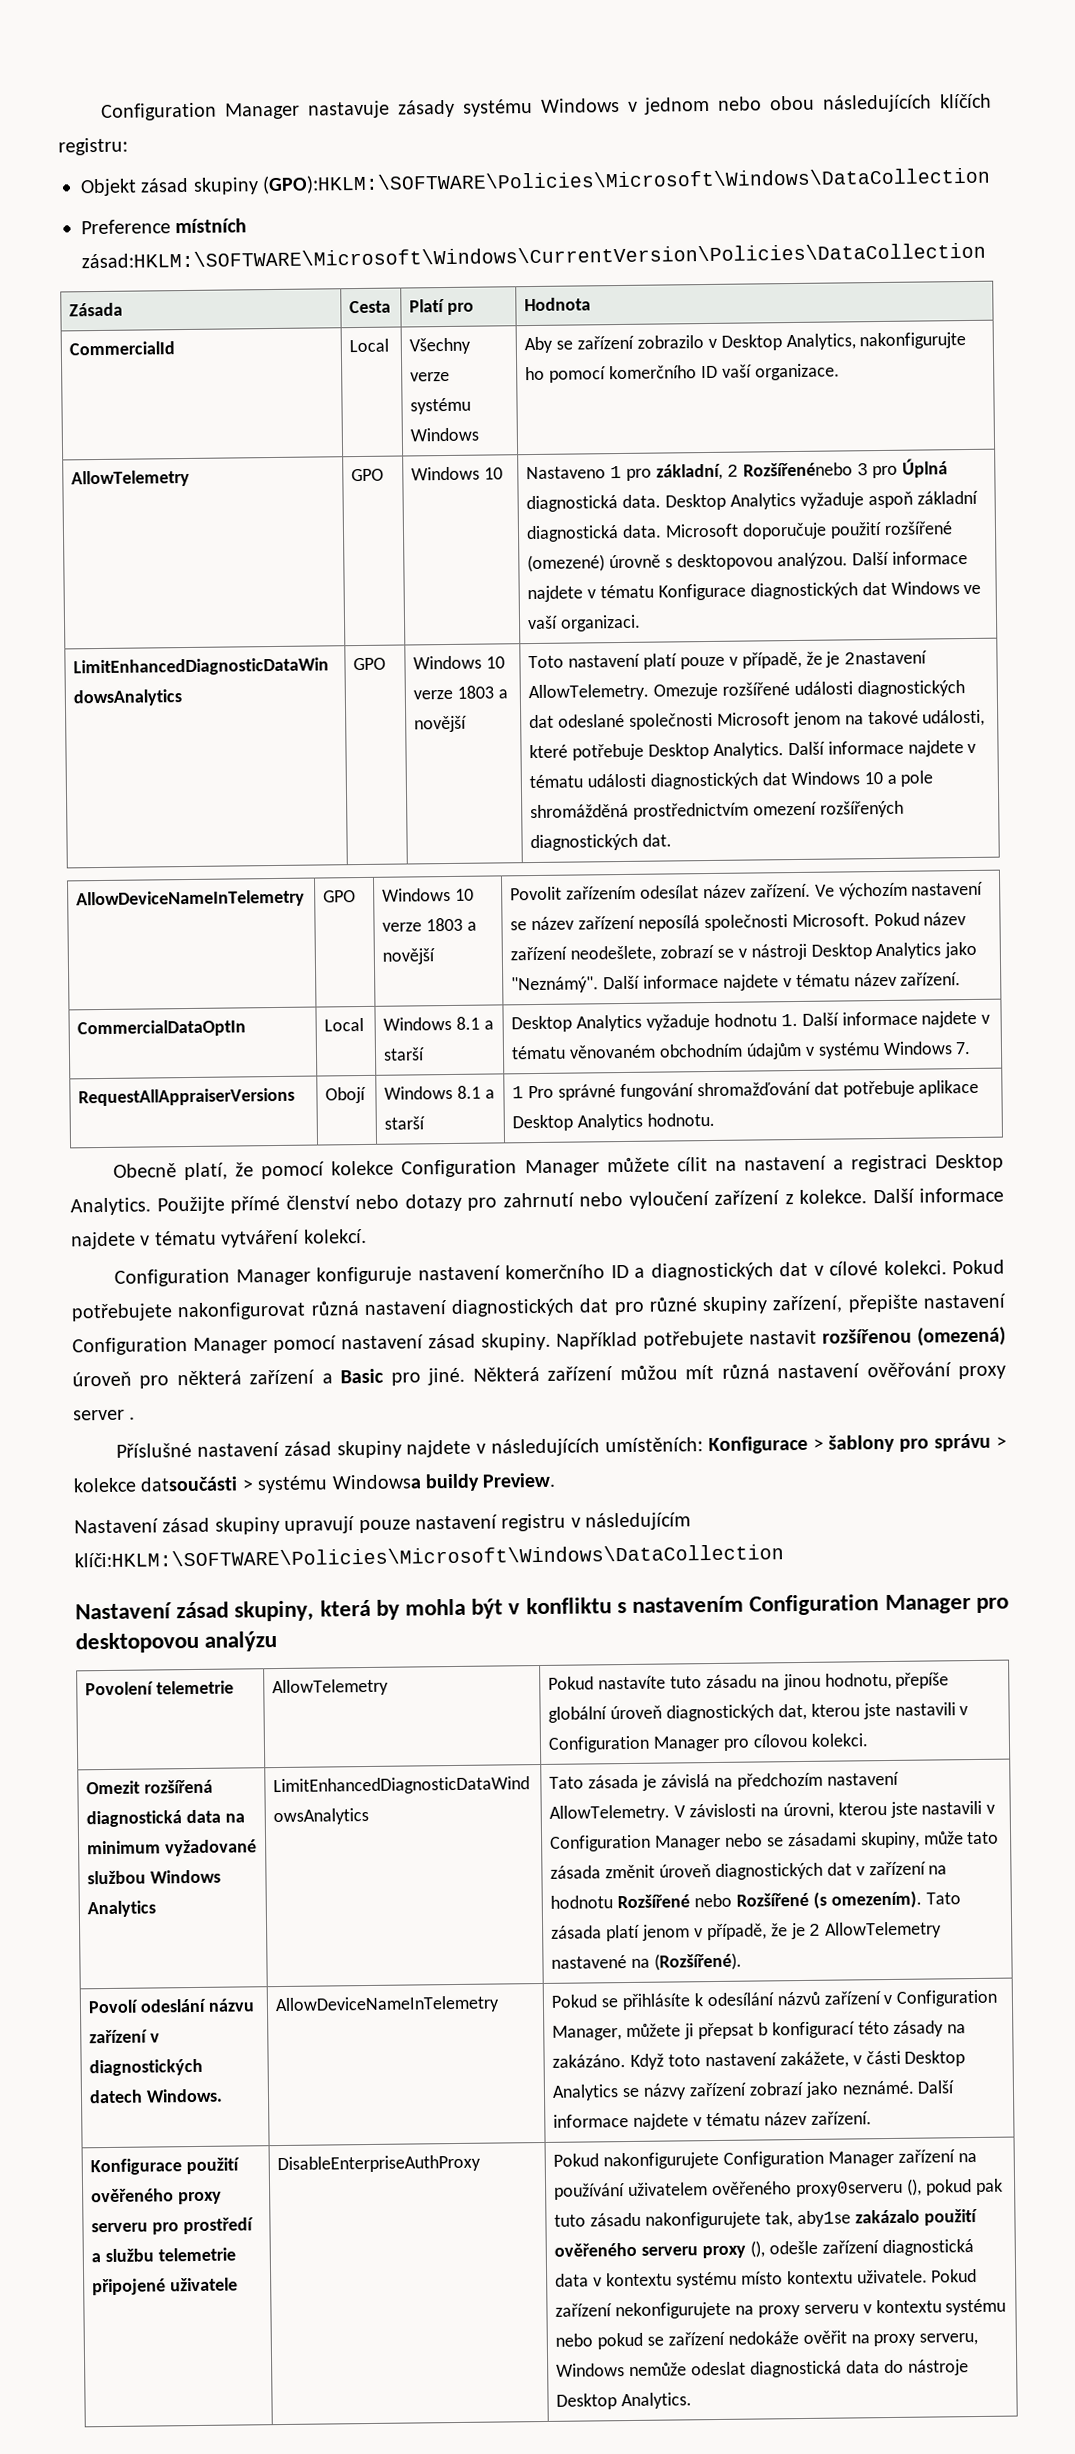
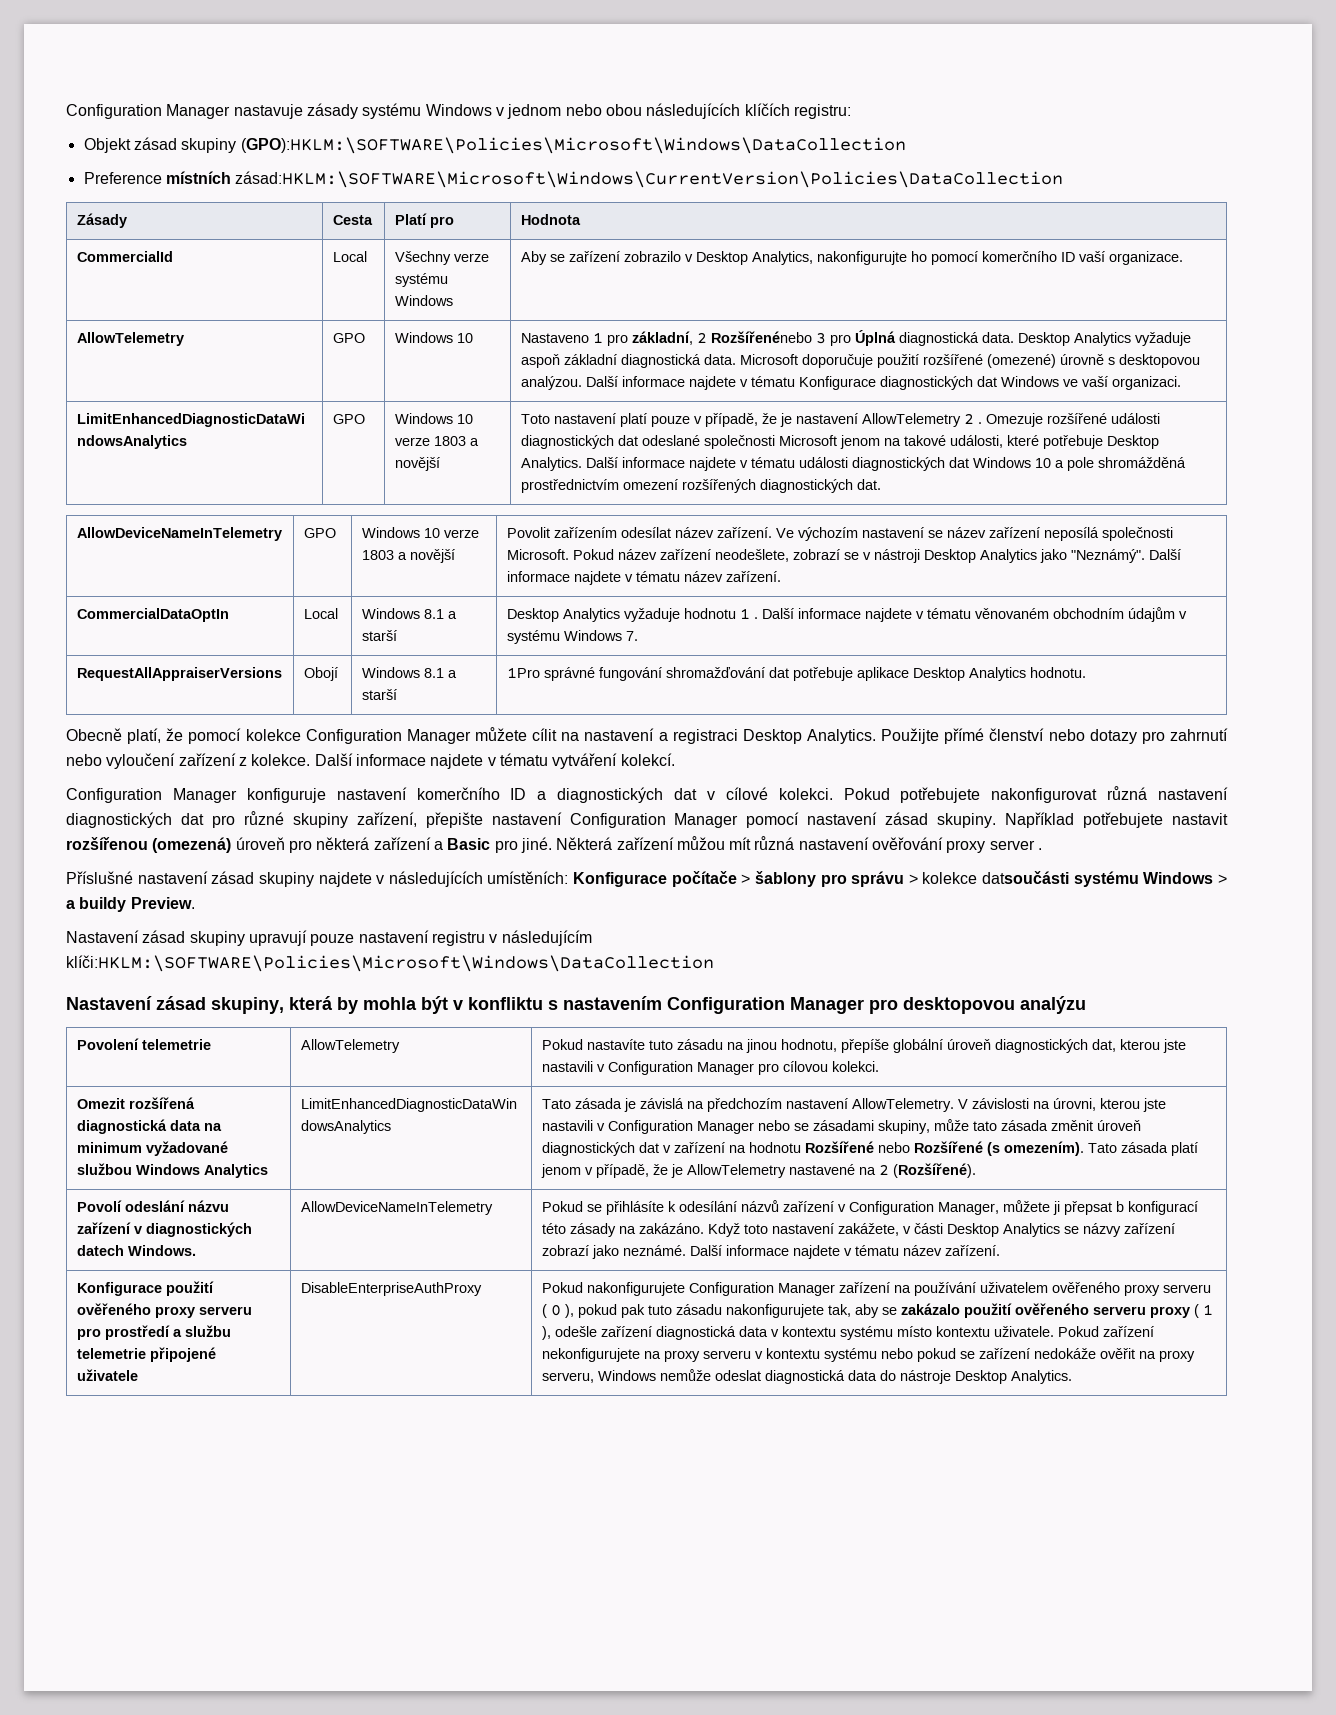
- Zásada | Cesta | Platí pro | Hodnota
+ Zásady | Cesta | Platí pro | Hodnota
- Toto nastavení platí pouze v případě, že je 2nastavení AllowTelemetry.
+ Toto nastavení platí pouze v případě, že je nastavení AllowTelemetry 2 .
- CommercialDataOptIn | Local | Windows 8.1 a starší | Desktop Analytics vyžaduje hodnotu 1. Další informace najdete v tématu věnovaném obchodním údajům v systému Windows 7.
+ CommercialDataOptIn | Local | Windows 8.1 a starší | Desktop Analytics vyžaduje hodnotu 1 . Další informace najdete v tématu věnovaném obchodním údajům v systému Windows 7.
- RequestAllAppraiserVersions | Obojí | Windows 8.1 a starší | 1 Pro správné fungování shromažďování dat potřebuje aplikace Desktop Analytics hodnotu.
+ RequestAllAppraiserVersions | Obojí | Windows 8.1 a starší | 1Pro správné fungování shromažďování dat potřebuje aplikace Desktop Analytics hodnotu.
- Příslušné nastavení zásad skupiny najdete v následujících umístěních: Konfigurace > šablony pro správu > kolekce datsoučásti > systému Windowsa buildy Preview.
+ Příslušné nastavení zásad skupiny najdete v následujících umístěních: Konfigurace počítače > šablony pro správu > kolekce datsoučásti systému Windows > a buildy Preview.
- Tato zásada platí jenom v případě, že je 2 AllowTelemetry nastavené na (Rozšířené).
+ Tato zásada platí jenom v případě, že je AllowTelemetry nastavené na 2 (Rozšířené).
- Pokud nakonfigurujete Configuration Manager zařízení na používání uživatelem ověřeného proxy0serveru (), pokud pak tuto zásadu nakonfigurujete tak, aby1se zakázalo použití ověřeného serveru proxy (), odešle zařízení diagnostická data v kontextu systému místo kontextu uživatele.
+ Pokud nakonfigurujete Configuration Manager zařízení na používání uživatelem ověřeného proxy serveru ( 0 ), pokud pak tuto zásadu nakonfigurujete tak, aby se zakázalo použití ověřeného serveru proxy ( 1 ), odešle zařízení diagnostická data v kontextu systému místo kontextu uživatele.

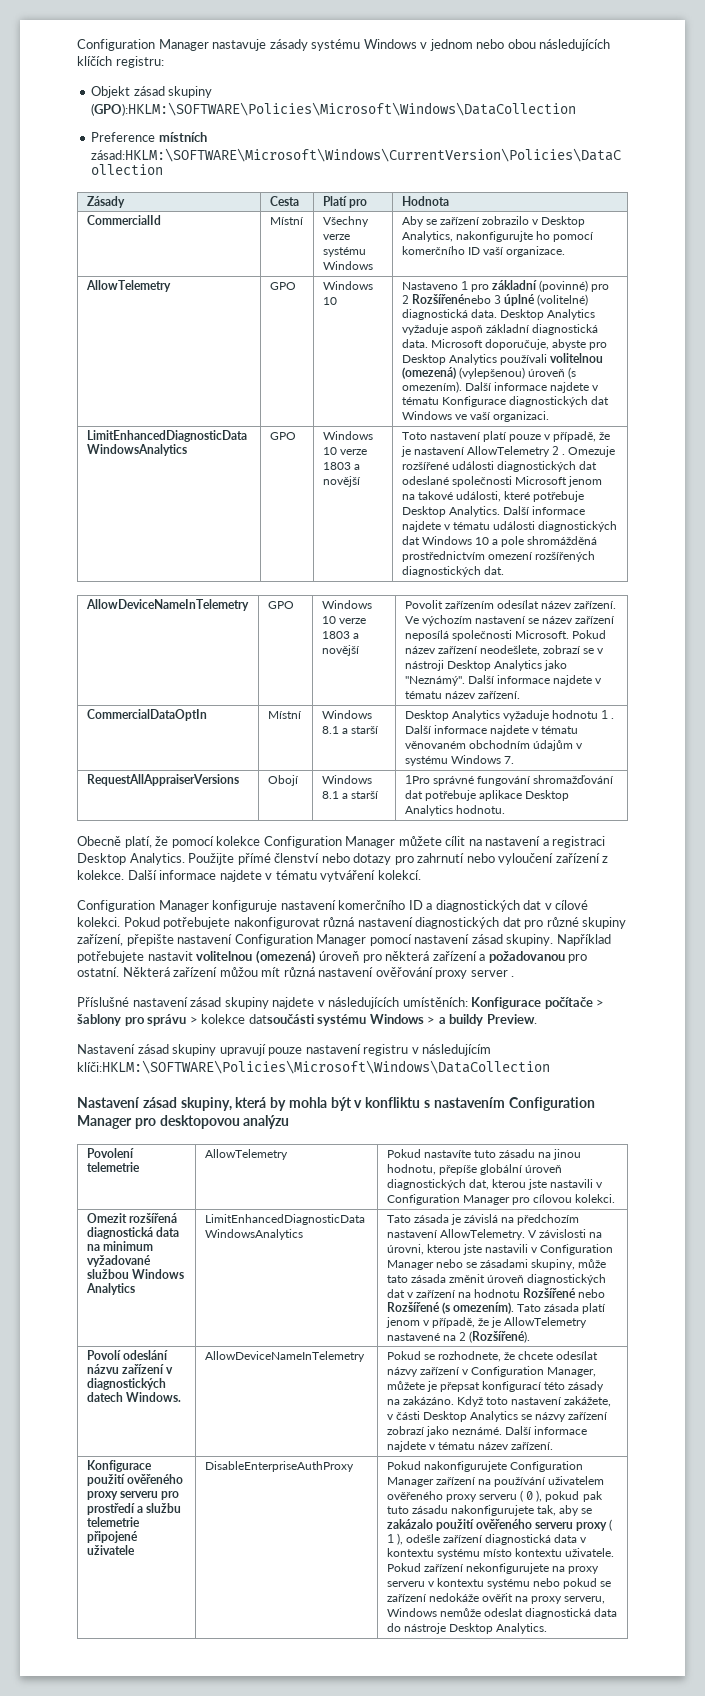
- CommercialId | Local | Všechny verze systému Windows | Aby se zařízení zobrazilo v Desktop Analytics, nakonfigurujte ho pomocí komerčního ID vaší organizace.
+ CommercialId | Místní | Všechny verze systému Windows | Aby se zařízení zobrazilo v Desktop Analytics, nakonfigurujte ho pomocí komerčního ID vaší organizace.
- Nastaveno 1 pro základní, 2 Rozšířenénebo 3 pro Úplná diagnostická data.
+ Nastaveno 1 pro základní (povinné) pro 2 Rozšířenénebo 3 úplné (volitelné) diagnostická data.
- Microsoft doporučuje použití rozšířené (omezené) úrovně s desktopovou analýzou.
+ Microsoft doporučuje, abyste pro Desktop Analytics používali volitelnou (omezená) (vylepšenou) úroveň (s omezením).
- CommercialDataOptIn | Local | Windows 8.1 a starší | Desktop Analytics vyžaduje hodnotu 1 . Další informace najdete v tématu věnovaném obchodním údajům v systému Windows 7.
+ CommercialDataOptIn | Místní | Windows 8.1 a starší | Desktop Analytics vyžaduje hodnotu 1 . Další informace najdete v tématu věnovaném obchodním údajům v systému Windows 7.
- Například potřebujete nastavit rozšířenou (omezená) úroveň pro některá zařízení a Basic pro jiné.
+ Například potřebujete nastavit volitelnou (omezená) úroveň pro některá zařízení a požadovanou pro ostatní.
- Pokud se přihlásíte k odesílání názvů zařízení v Configuration Manager, můžete ji přepsat b konfigurací této zásady na zakázáno.
+ Pokud se rozhodnete, že chcete odesílat názvy zařízení v Configuration Manager, můžete je přepsat konfigurací této zásady na zakázáno.

